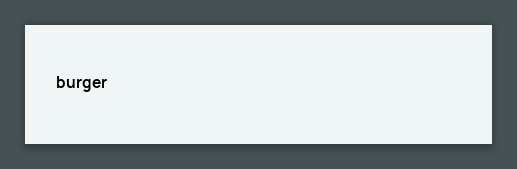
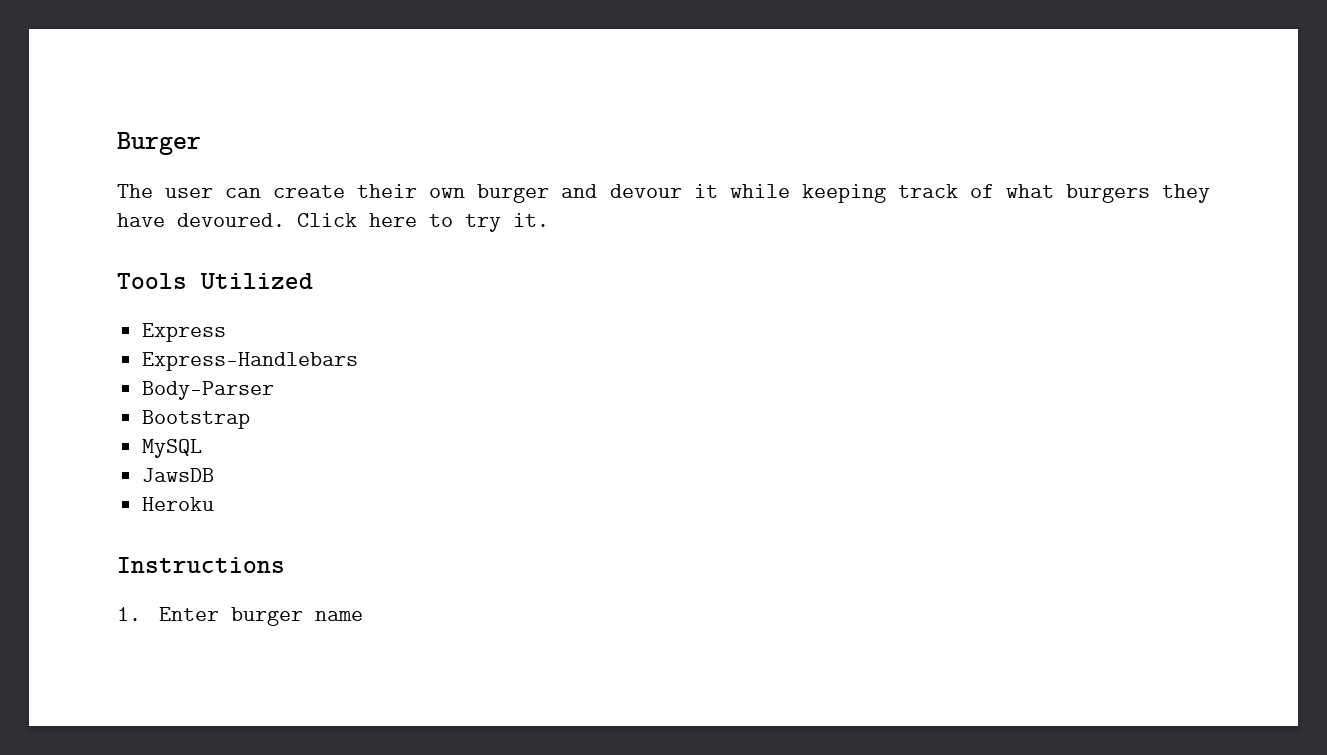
- burger
+ Burger
+ The user can create their own burger and devour it while keeping track of what burgers they have devoured. Click here to try it.
+ Tools Utilized
+ Express
+ Express-Handlebars
+ Body-Parser
+ Bootstrap
+ MySQL
+ JawsDB
+ Heroku
+ Instructions
+ 1. Enter burger name

